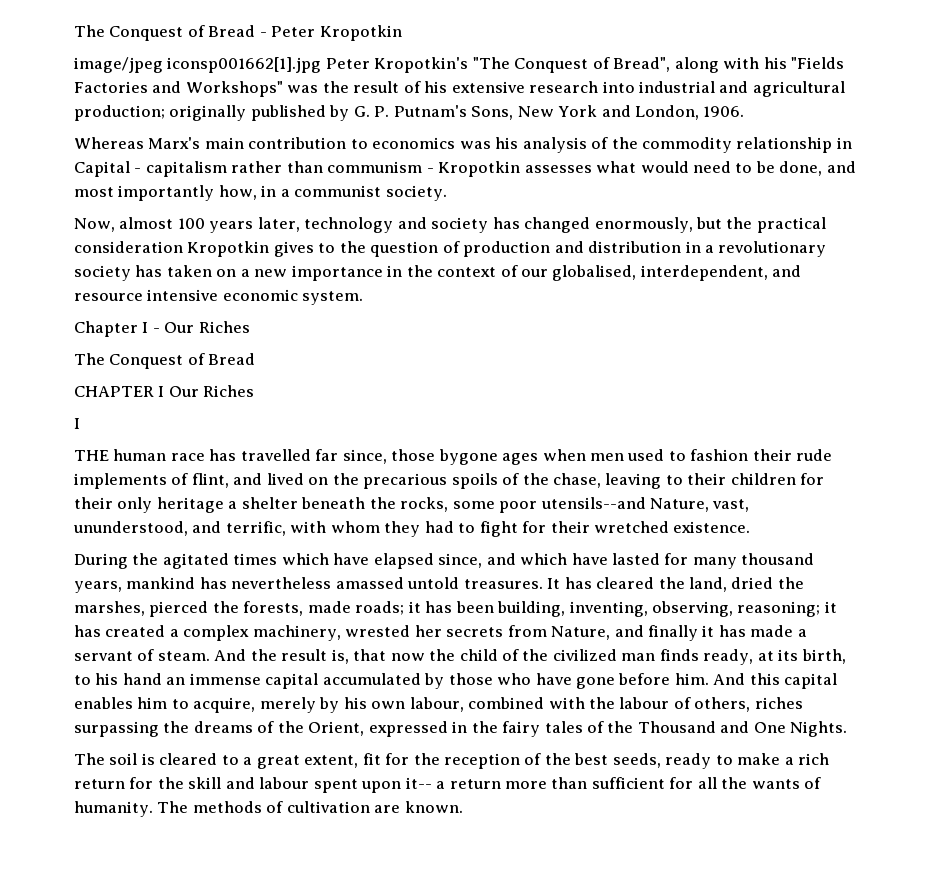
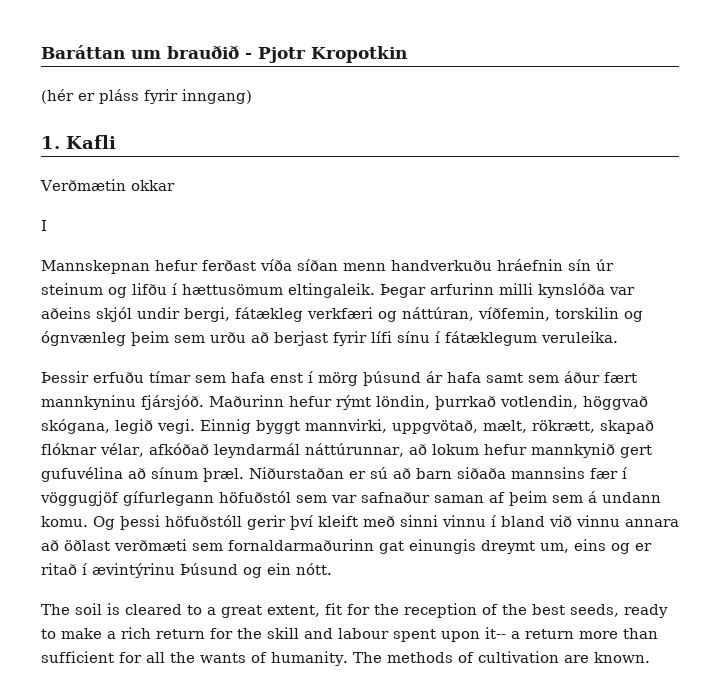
- The Conquest of Bread - Peter Kropotkin
- image/jpeg iconsp001662[1].jpg Peter Kropotkin's "The Conquest of Bread", along with his "Fields Factories and Workshops" was the result of his extensive research into industrial and agricultural production; originally published by G. P. Putnam's Sons, New York and London, 1906.
- Whereas Marx's main contribution to economics was his analysis of the commodity relationship in Capital - capitalism rather than communism - Kropotkin assesses what would need to be done, and most importantly how, in a communist society.
- Now, almost 100 years later, technology and society has changed enormously, but the practical consideration Kropotkin gives to the question of production and distribution in a revolutionary society has taken on a new importance in the context of our globalised, interdependent, and resource intensive economic system.
- Chapter I - Our Riches
- The Conquest of Bread
- CHAPTER I Our Riches
+ Baráttan um brauðið - Pjotr Kropotkin
+ (hér er pláss fyrir inngang)
+ 1. Kafli
+ Verðmætin okkar
  I
- THE human race has travelled far since, those bygone ages when men used to fashion their rude implements of flint, and lived on the precarious spoils of the chase, leaving to their children for their only heritage a shelter beneath the rocks, some poor utensils--and Nature, vast, ununderstood, and terrific, with whom they had to fight for their wretched existence.
- During the agitated times which have elapsed since, and which have lasted for many thousand years, mankind has nevertheless amassed untold treasures. It has cleared the land, dried the marshes, pierced the forests, made roads; it has been building, inventing, observing, reasoning; it has created a complex machinery, wrested her secrets from Nature, and finally it has made a servant of steam. And the result is, that now the child of the civilized man finds ready, at its birth, to his hand an immense capital accumulated by those who have gone before him. And this capital enables him to acquire, merely by his own labour, combined with the labour of others, riches surpassing the dreams of the Orient, expressed in the fairy tales of the Thousand and One Nights.
+ Mannskepnan hefur ferðast víða síðan menn handverkuðu hráefnin sín úr steinum og lifðu í hættusömum eltingaleik. Þegar arfurinn milli kynslóða var aðeins skjól undir bergi, fátækleg verkfæri og náttúran, víðfemin, torskilin og ógnvænleg þeim sem urðu að berjast fyrir lífi sínu í fátæklegum veruleika.
+ Þessir erfuðu tímar sem hafa enst í mörg þúsund ár hafa samt sem áður fært mannkyninu fjársjóð. Maðurinn hefur rýmt löndin, þurrkað votlendin, höggvað skógana, legið vegi. Einnig byggt mannvirki, uppgvötað, mælt, rökrætt, skapað flóknar vélar, afkóðað leyndarmál náttúrunnar, að lokum hefur mannkynið gert gufuvélina að sínum þræl. Niðurstaðan er sú að barn siðaða mannsins fær í vöggugjöf gífurlegann höfuðstól sem var safnaður saman af þeim sem á undann komu. Og þessi höfuðstóll gerir því kleift með sinni vinnu í bland við vinnu annara að öðlast verðmæti sem fornaldarmaðurinn gat einungis dreymt um, eins og er ritað í ævintýrinu Þúsund og ein nótt.

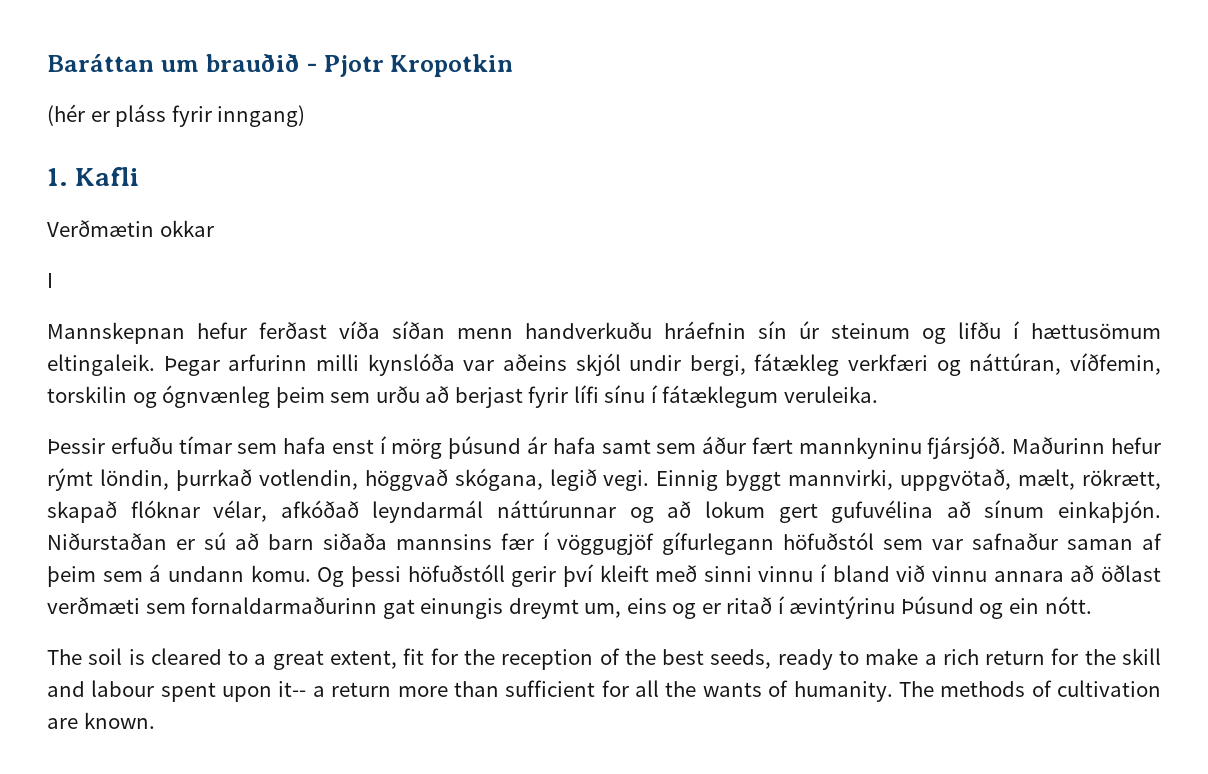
- Einnig byggt mannvirki, uppgvötað, mælt, rökrætt, skapað flóknar vélar, afkóðað leyndarmál náttúrunnar, að lokum hefur mannkynið gert gufuvélina að sínum þræl.
+ Einnig byggt mannvirki, uppgvötað, mælt, rökrætt, skapað flóknar vélar, afkóðað leyndarmál náttúrunnar og að lokum gert gufuvélina að sínum einkaþjón.

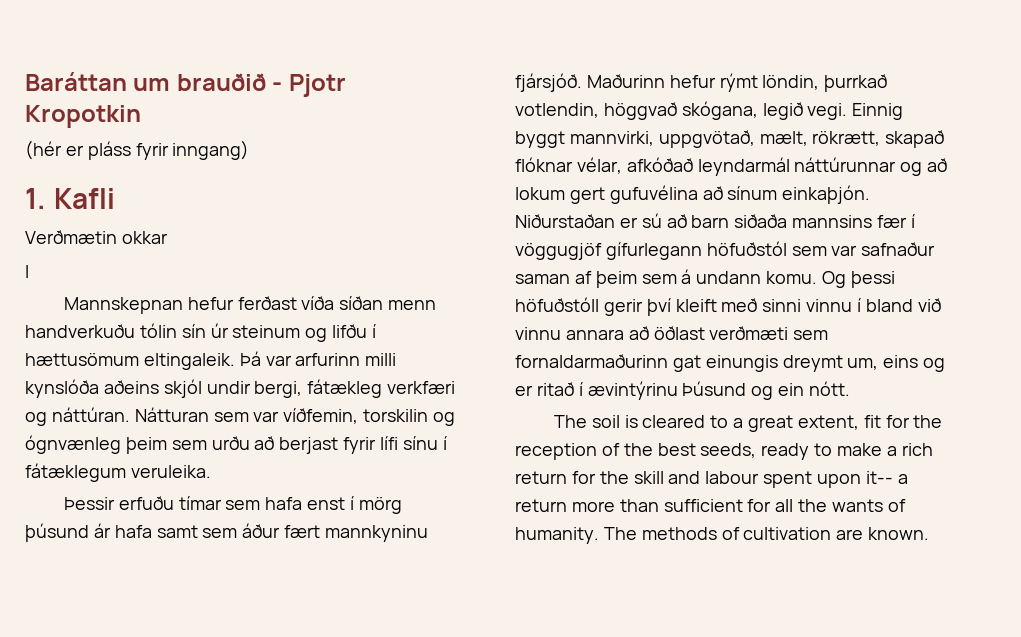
- Mannskepnan hefur ferðast víða síðan menn handverkuðu hráefnin sín úr steinum og lifðu í hættusömum eltingaleik.
+ Mannskepnan hefur ferðast víða síðan menn handverkuðu tólin sín úr steinum og lifðu í hættusömum eltingaleik.
- Þegar arfurinn milli kynslóða var aðeins skjól undir bergi, fátækleg verkfæri og náttúran, víðfemin, torskilin og ógnvænleg þeim sem urðu að berjast fyrir lífi sínu í fátæklegum veruleika.
+ Þá var arfurinn milli kynslóða aðeins skjól undir bergi, fátækleg verkfæri og náttúran. Nátturan sem var víðfemin, torskilin og ógnvænleg þeim sem urðu að berjast fyrir lífi sínu í fátæklegum veruleika.

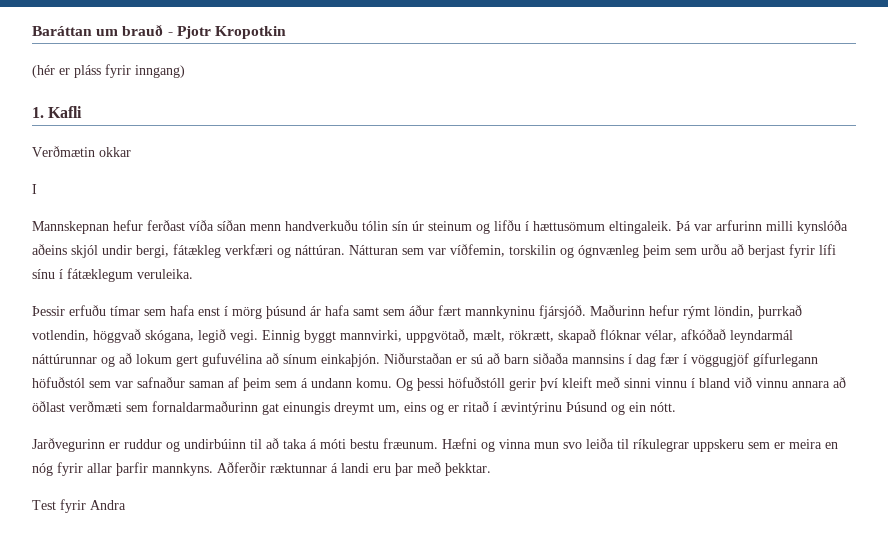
- Baráttan um brauðið - Pjotr Kropotkin
+ Baráttan um brauð - Pjotr Kropotkin
- Niðurstaðan er sú að barn siðaða mannsins fær í vöggugjöf gífurlegann höfuðstól sem var safnaður saman af þeim sem á undann komu.
+ Niðurstaðan er sú að barn siðaða mannsins í dag fær í vöggugjöf gífurlegann höfuðstól sem var safnaður saman af þeim sem á undann komu.
- The soil is cleared to a great extent, fit for the reception of the best seeds, ready to make a rich return for the skill and labour spent upon it-- a return more than sufficient for all the wants of humanity. The methods of cultivation are known.
+ Jarðvegurinn er ruddur og undirbúinn til að taka á móti bestu fræunum. Hæfni og vinna mun svo leiða til ríkulegrar uppskeru sem er meira en nóg fyrir allar þarfir mannkyns. Aðferðir ræktunnar á landi eru þar með þekktar.
+ Test fyrir Andra

